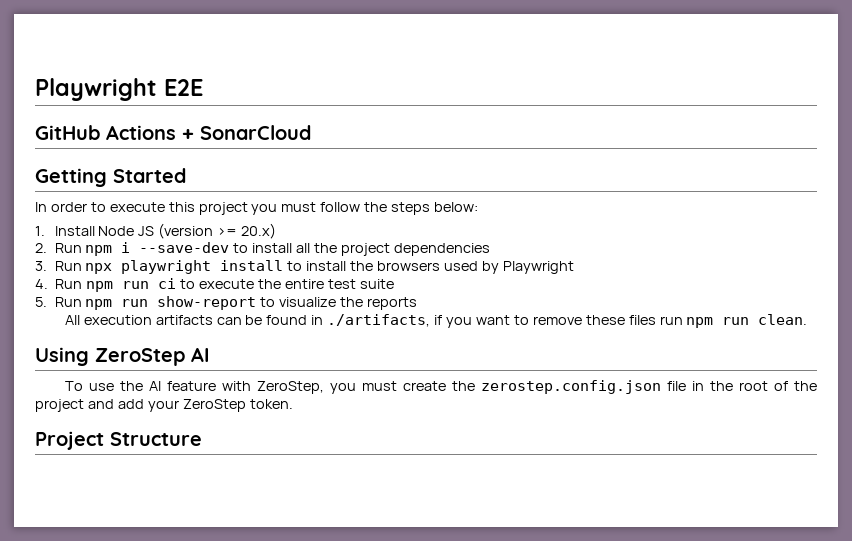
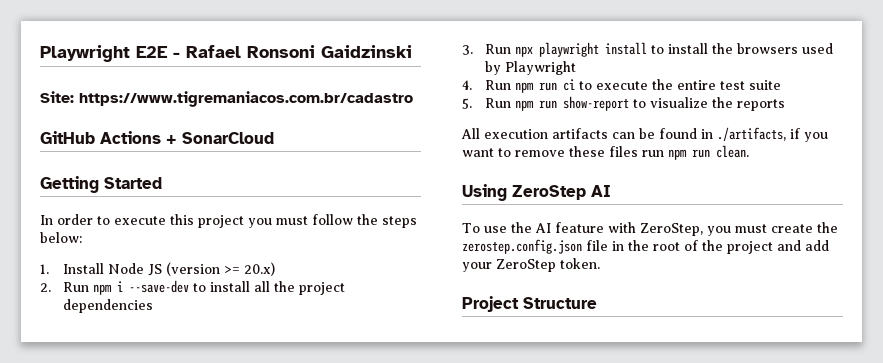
- Playwright E2E
+ Playwright E2E - Rafael Ronsoni Gaidzinski
+ Site: https://www.tigremaniacos.com.br/cadastro

